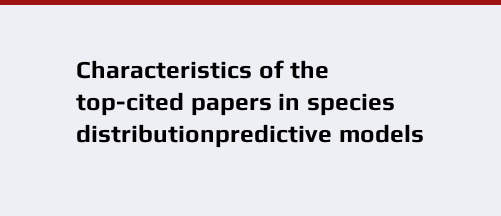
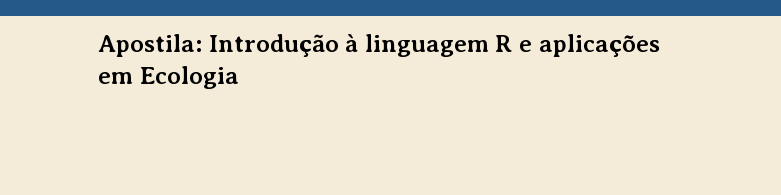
- Characteristics of the top-cited papers in species distributionpredictive models
+ Apostila: Introdução à linguagem R e aplicações em Ecologia

